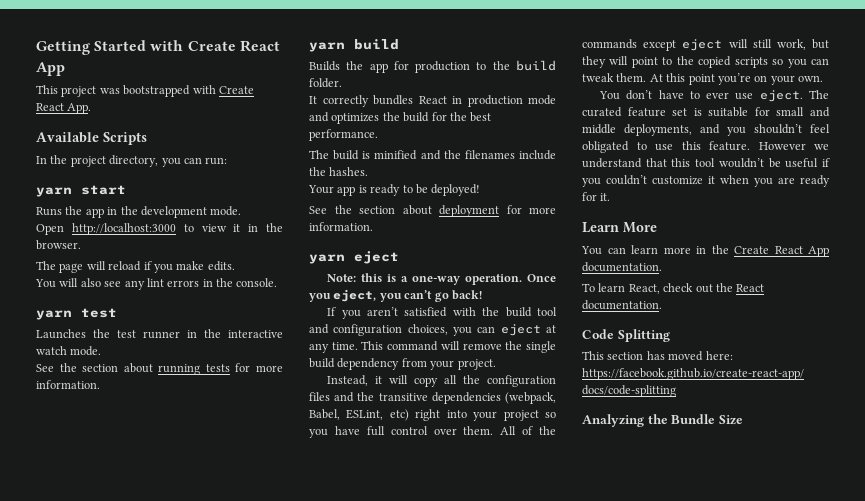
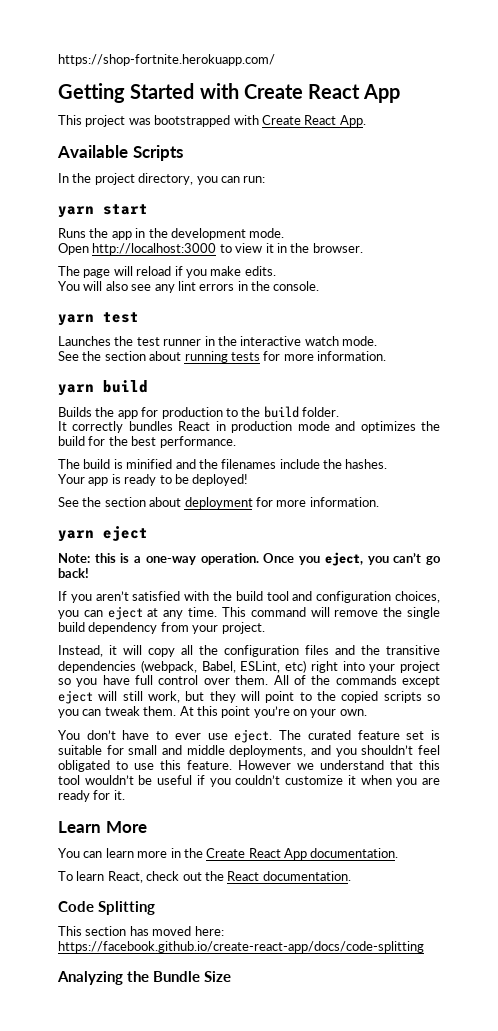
+ https://shop-fortnite.herokuapp.com/

